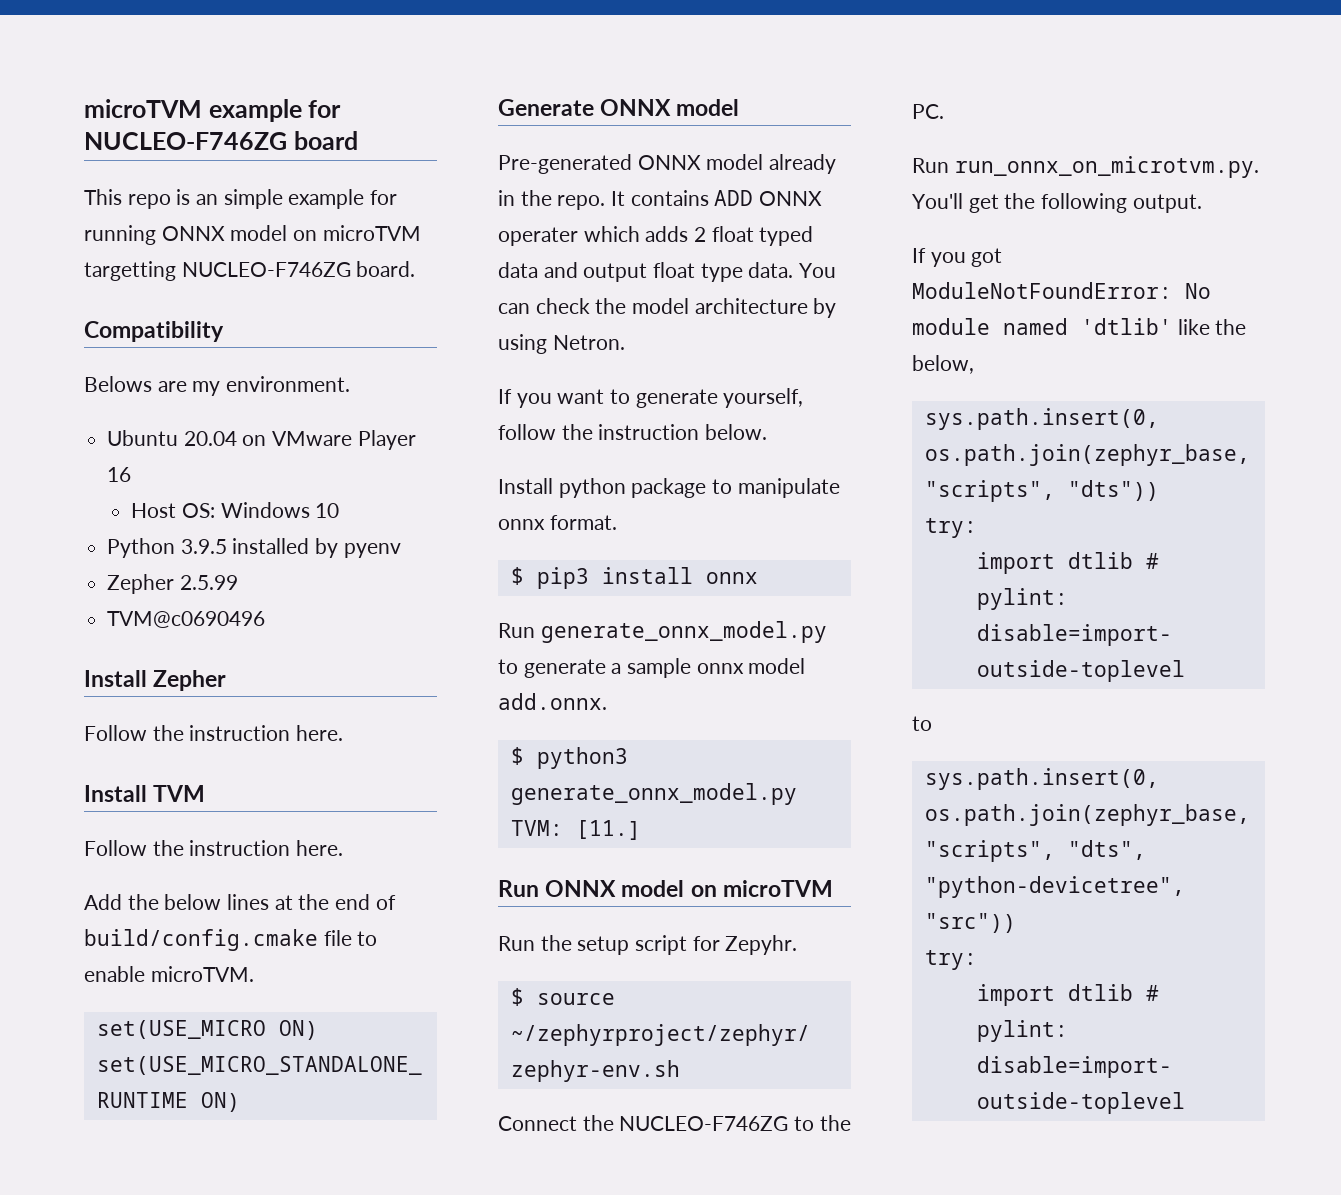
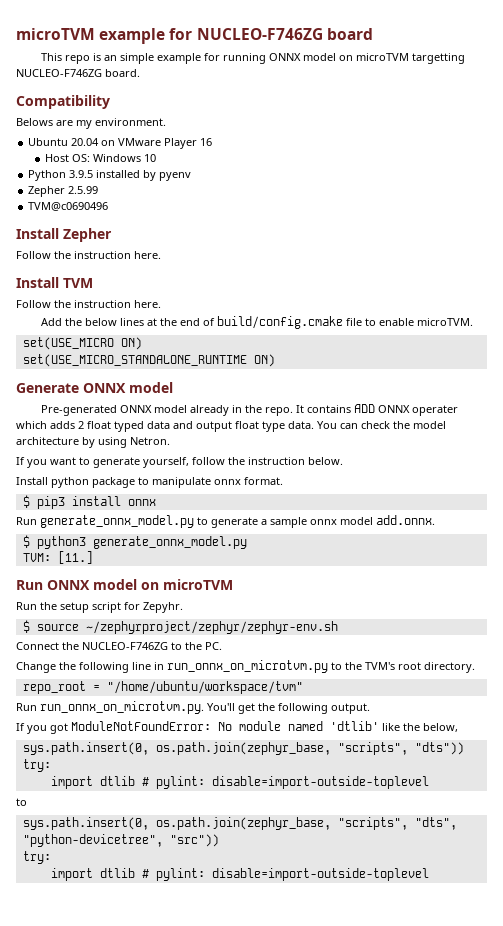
+ Change the following line in run_onnx_on_microtvm.py to the TVM's root directory.
+ repo_root = "/home/ubuntu/workspace/tvm"

